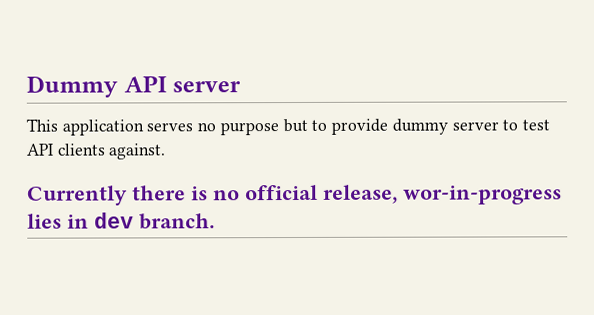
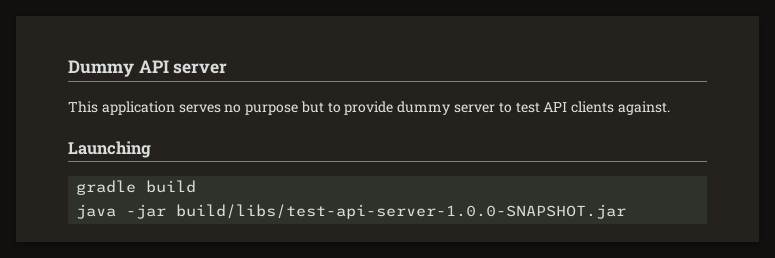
- Currently there is no official release, wor-in-progress lies in dev branch.
+ Launching
+ gradle build
+ java -jar build/libs/test-api-server-1.0.0-SNAPSHOT.jar

